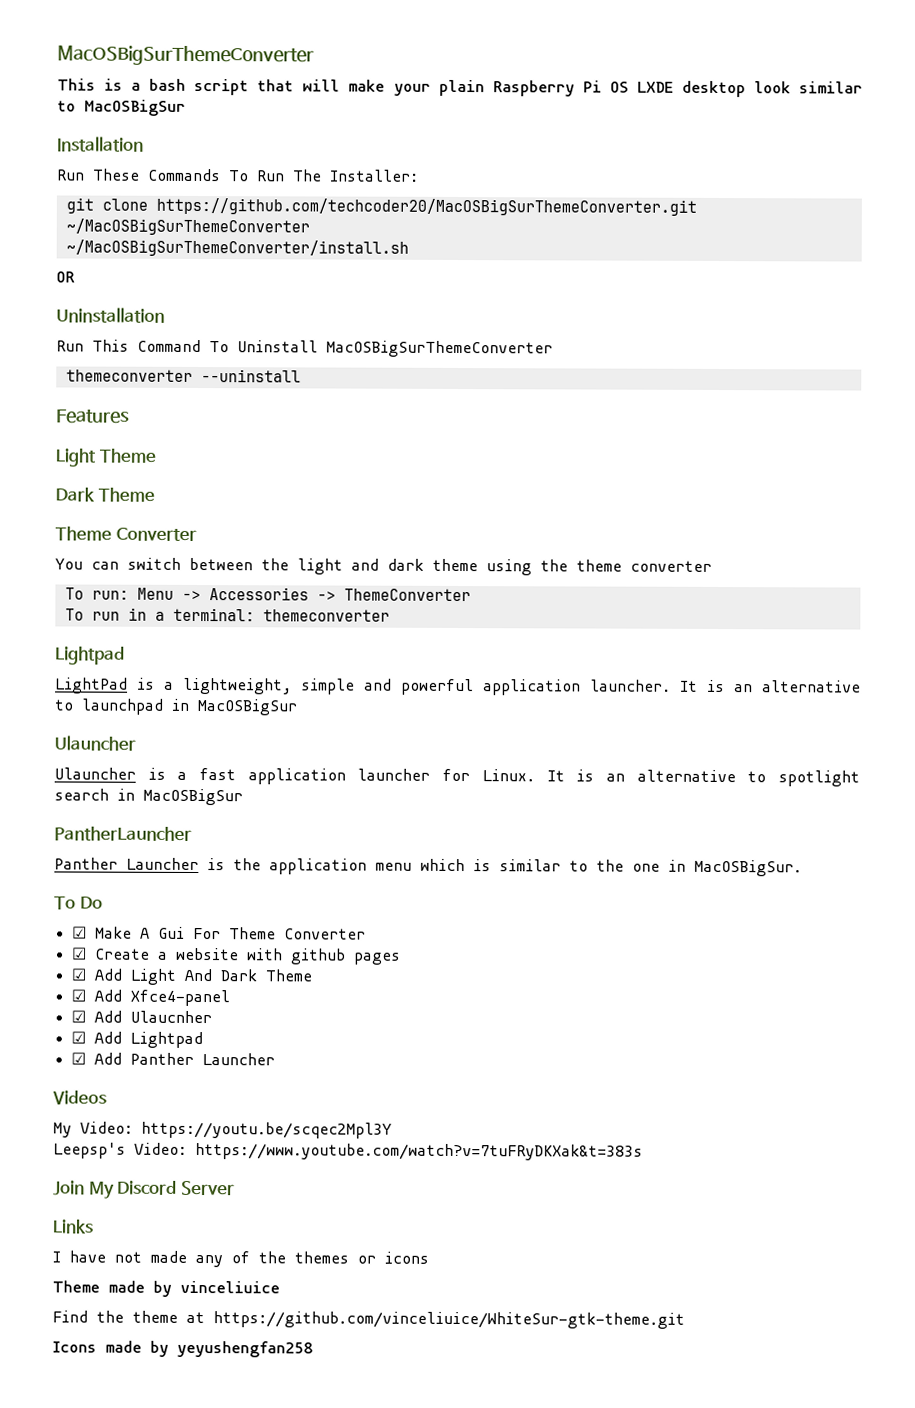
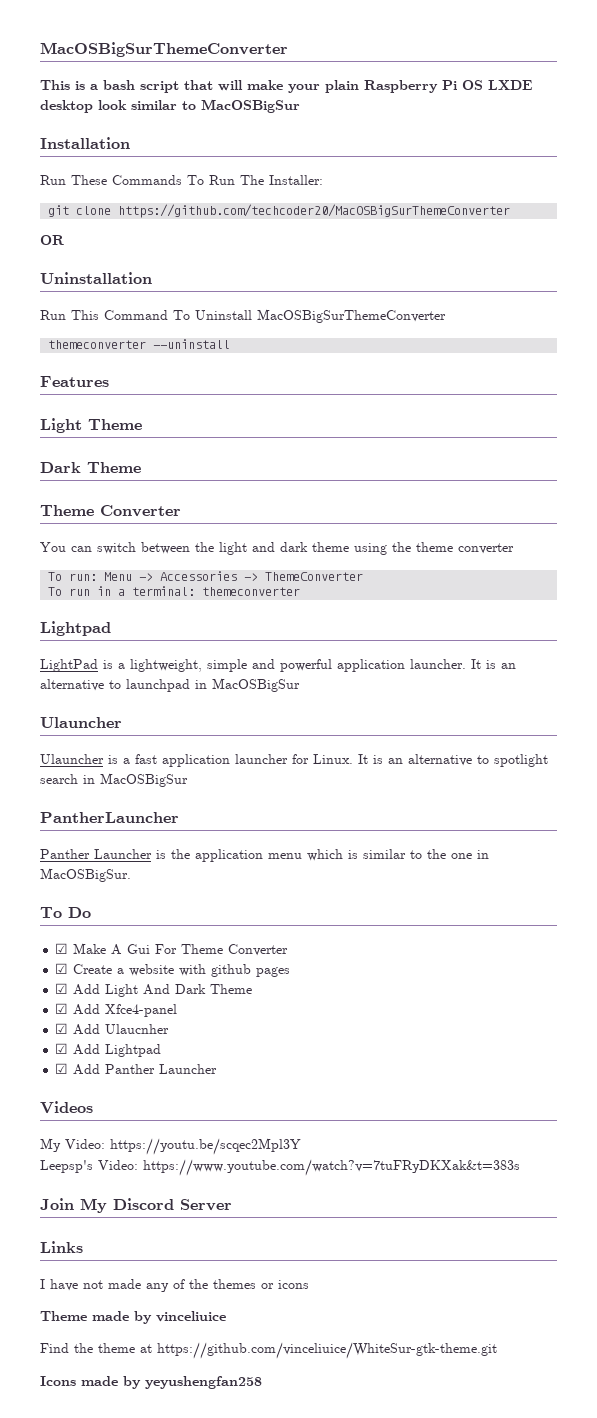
- git clone https://github.com/techcoder20/MacOSBigSurThemeConverter.git ~/MacOSBigSurThemeConverter
- ~/MacOSBigSurThemeConverter/install.sh
+ git clone https://github.com/techcoder20/MacOSBigSurThemeConverter

